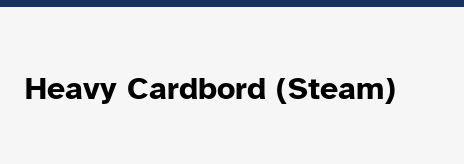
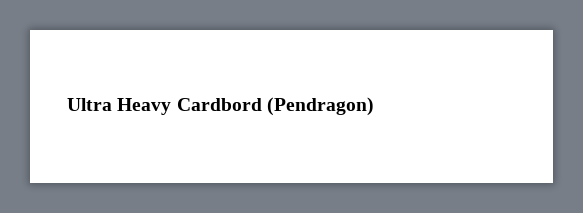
- Heavy Cardbord (Steam)
+ Ultra Heavy Cardbord (Pendragon)

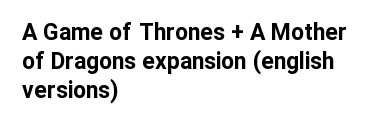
- Ultra Heavy Cardbord (Pendragon)
+ A Game of Thrones + A Mother of Dragons expansion (english versions)

